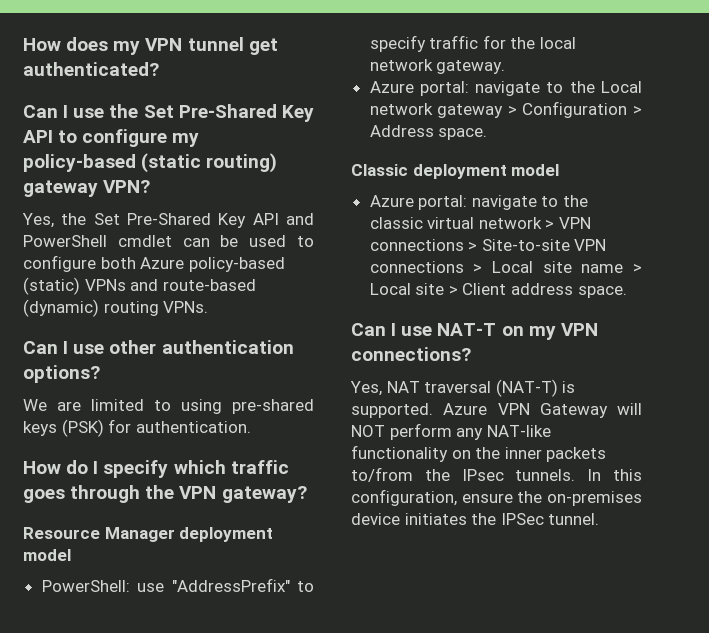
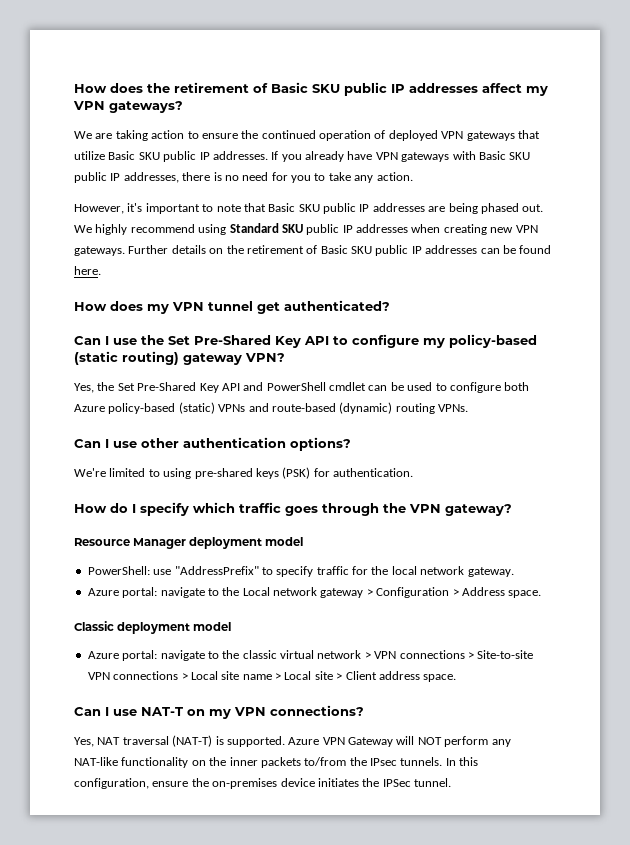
+ How does the retirement of Basic SKU public IP addresses affect my VPN gateways?
+ We are taking action to ensure the continued operation of deployed VPN gateways that utilize Basic SKU public IP addresses. If you already have VPN gateways with Basic SKU public IP addresses, there is no need for you to take any action.
+ However, it's important to note that Basic SKU public IP addresses are being phased out. We highly recommend using Standard SKU public IP addresses when creating new VPN gateways. Further details on the retirement of Basic SKU public IP addresses can be found here.
- We are limited to using pre-shared keys (PSK) for authentication.
+ We're limited to using pre-shared keys (PSK) for authentication.

